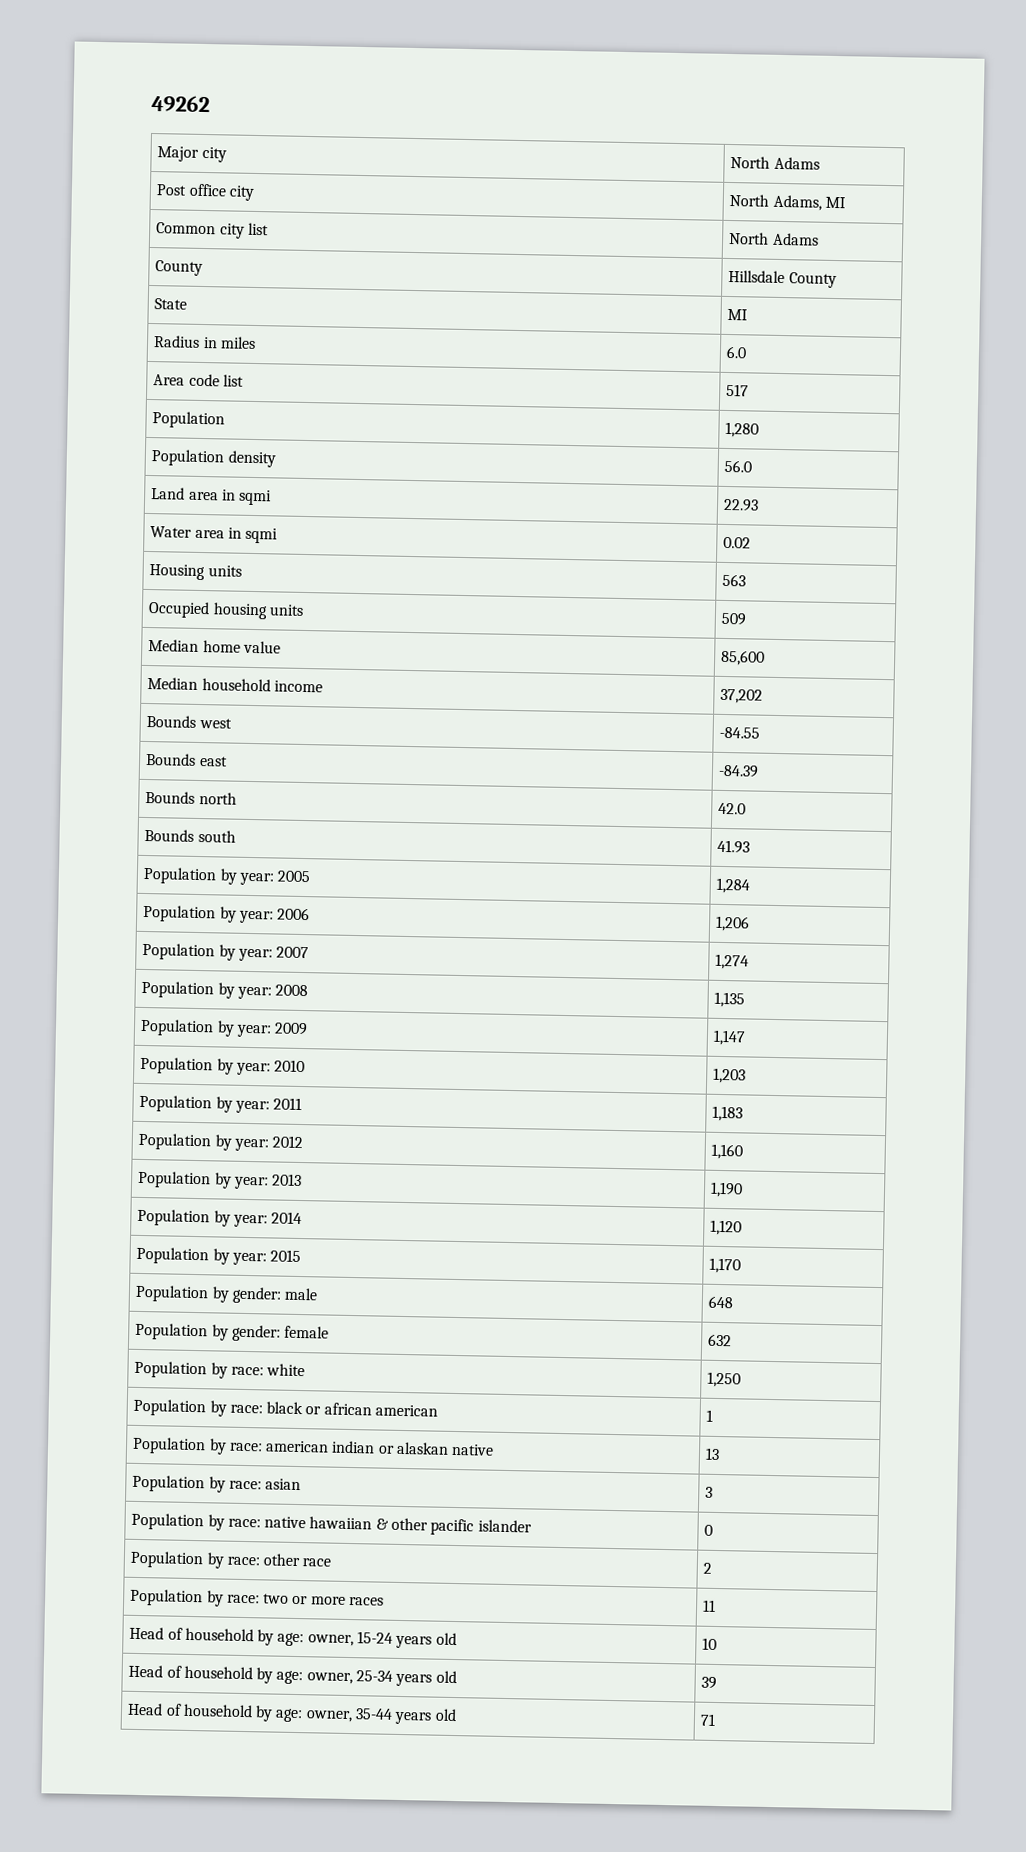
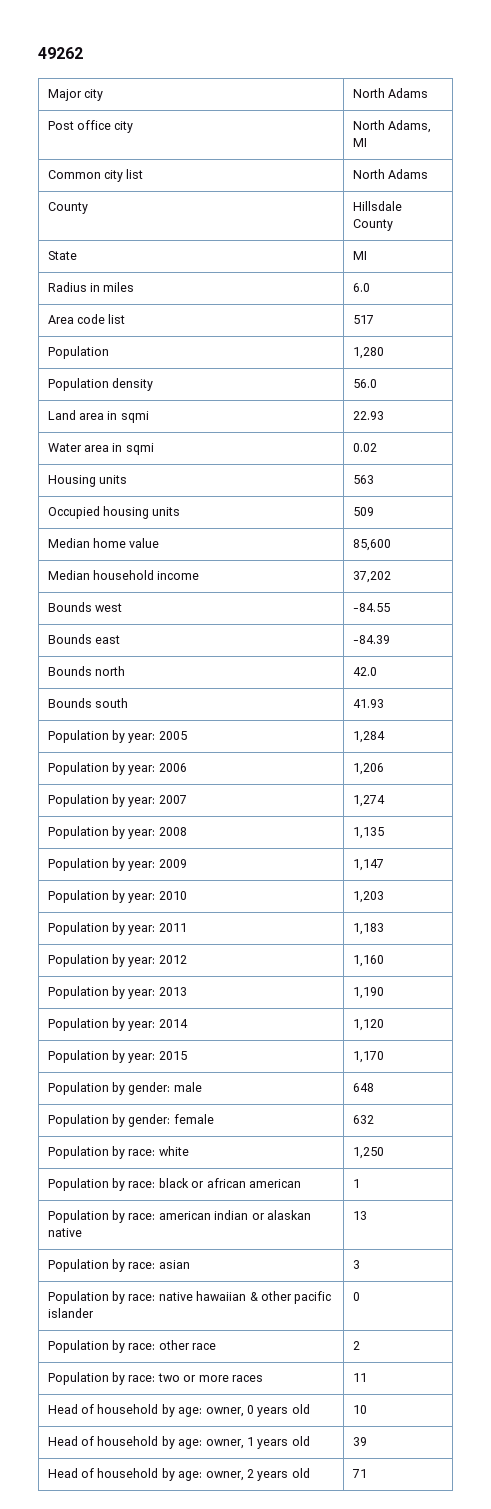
- Head of household by age: owner, 15-24 years old | 10
+ Head of household by age: owner, 0 years old | 10
- Head of household by age: owner, 25-34 years old | 39
+ Head of household by age: owner, 1 years old | 39
- Head of household by age: owner, 35-44 years old | 71
+ Head of household by age: owner, 2 years old | 71

